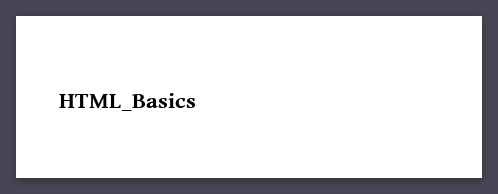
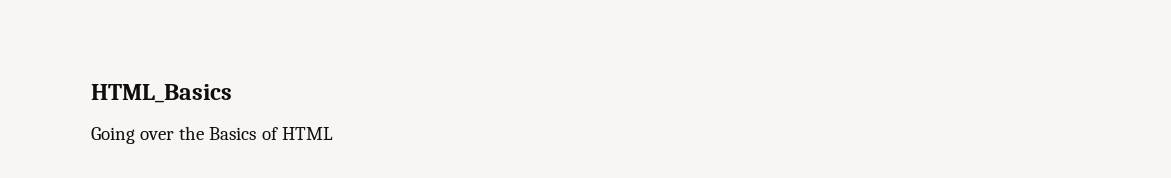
+ Going over the Basics of HTML

